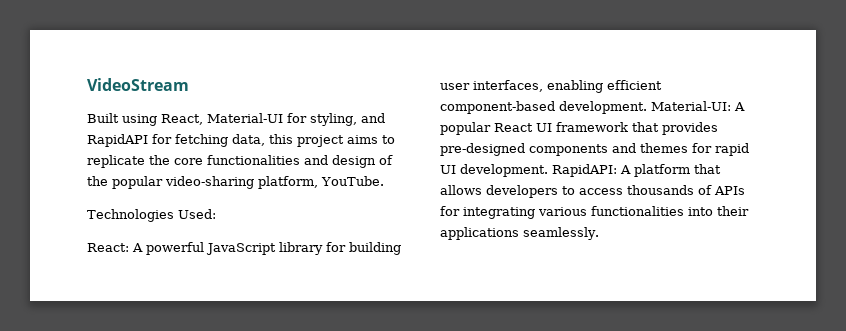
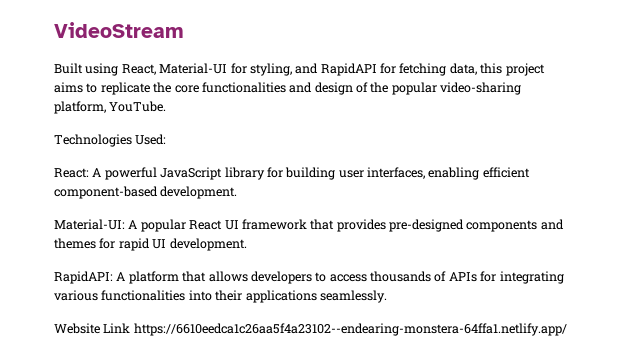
- React: A powerful JavaScript library for building user interfaces, enabling efficient component-based development. Material-UI: A popular React UI framework that provides pre-designed components and themes for rapid UI development. RapidAPI: A platform that allows developers to access thousands of APIs for integrating various functionalities into their applications seamlessly.
+ React: A powerful JavaScript library for building user interfaces, enabling efficient component-based development.
+ Material-UI: A popular React UI framework that provides pre-designed components and themes for rapid UI development.
+ RapidAPI: A platform that allows developers to access thousands of APIs for integrating various functionalities into their applications seamlessly.
+ Website Link https://6610eedca1c26aa5f4a23102--endearing-monstera-64ffa1.netlify.app/

